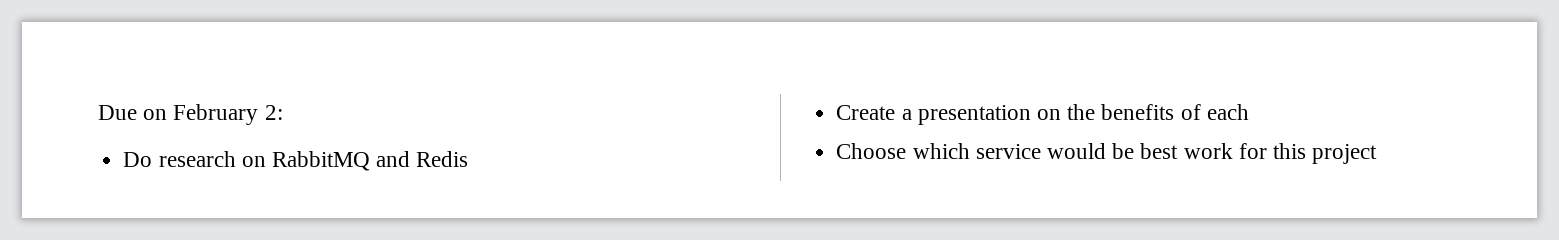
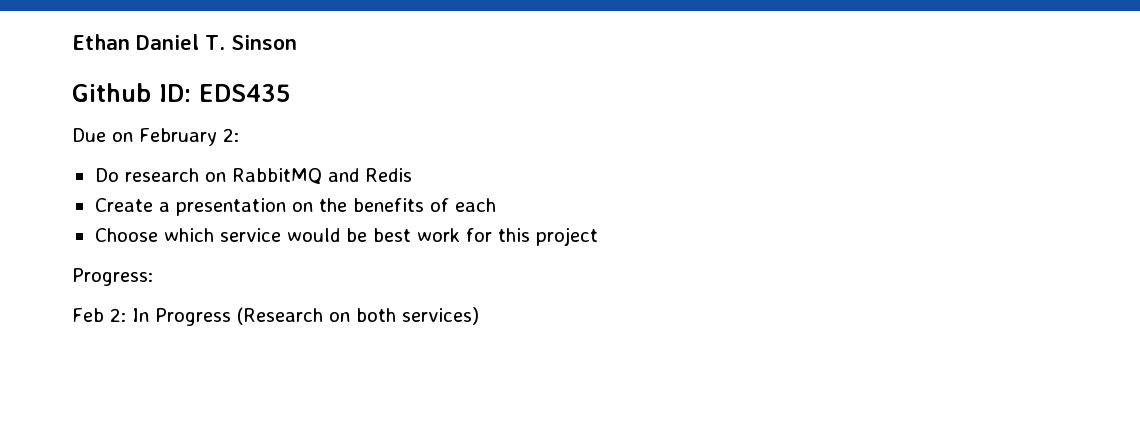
+ Ethan Daniel T. Sinson
+ Github ID: EDS435
+ Progress:
+ Feb 2: In Progress (Research on both services)

